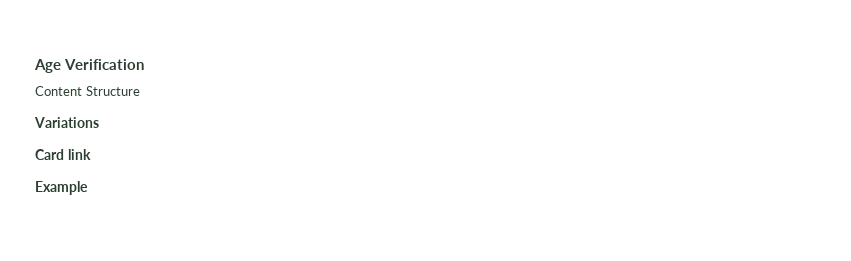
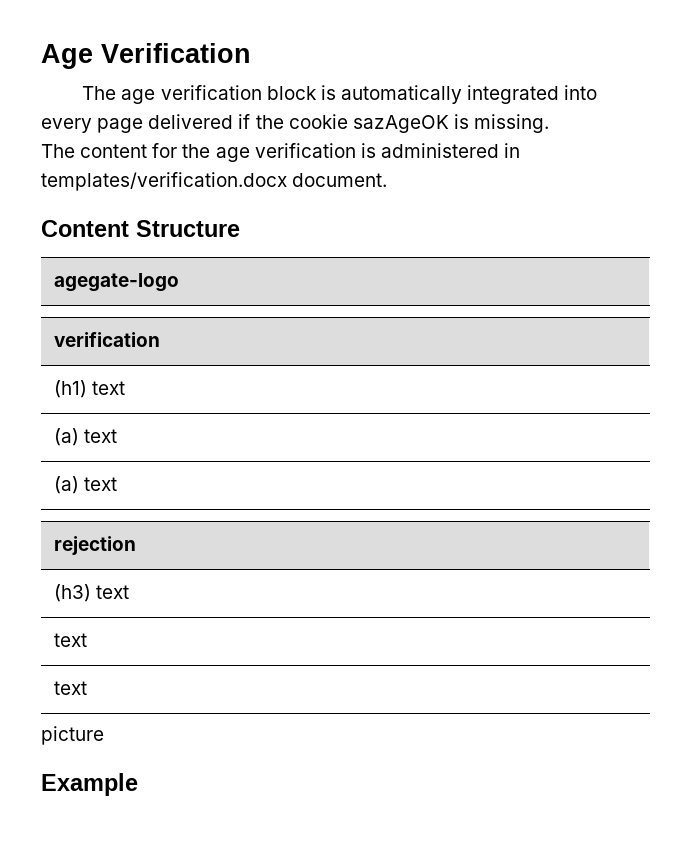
+ The age verification block is automatically integrated into every page delivered if the cookie sazAgeOK is missing.
+ The content for the age verification is administered in templates/verification.docx document.
  Content Structure
- Variations
- Card link
+ agegate-logo
+ verification
+ (h1) text
+ (a) text
+ (a) text
+ rejection
+ (h3) text
+ text
+ text
+ picture

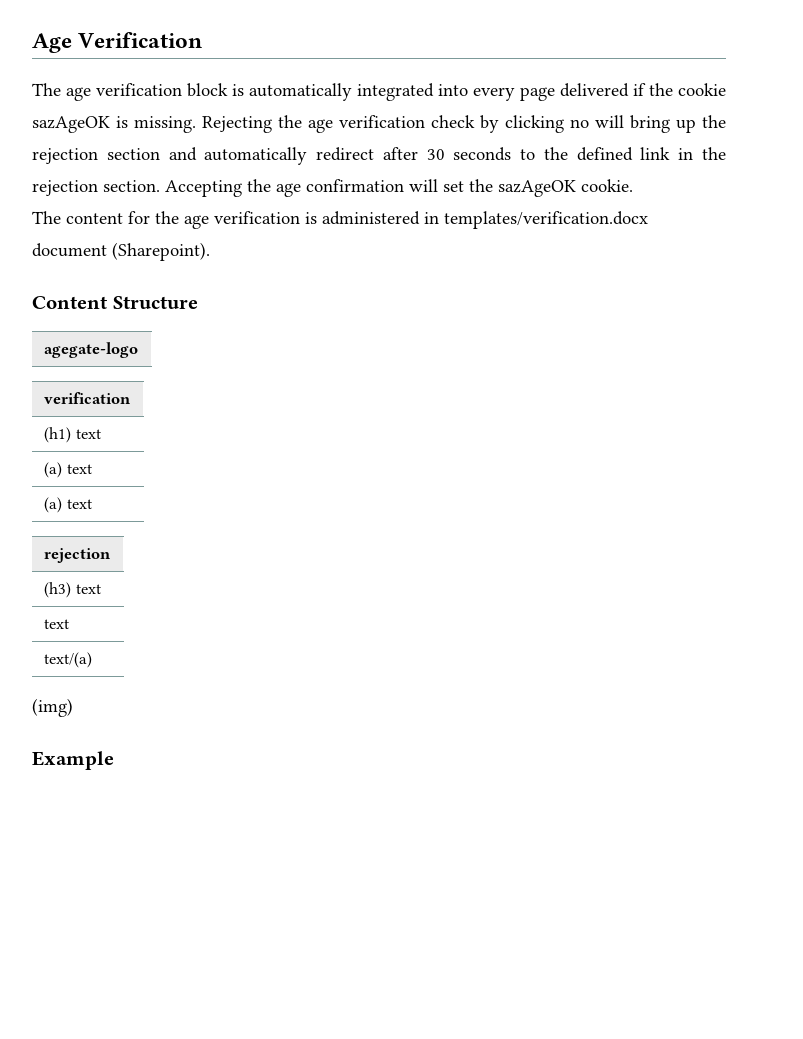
+ Rejecting the age verification check by clicking no will bring up the rejection section and automatically redirect after 30 seconds to the defined link in the rejection section. Accepting the age confirmation will set the sazAgeOK cookie.
- The content for the age verification is administered in templates/verification.docx document.
+ The content for the age verification is administered in templates/verification.docx document (Sharepoint).
  (h3) text
  text
- text
- picture
+ text/(a)
+ (img)

